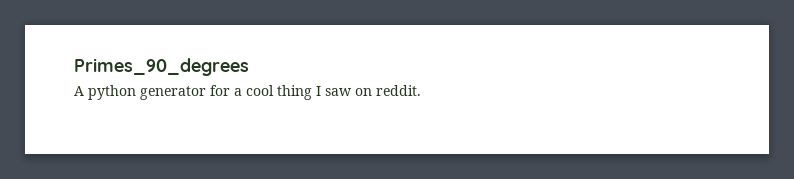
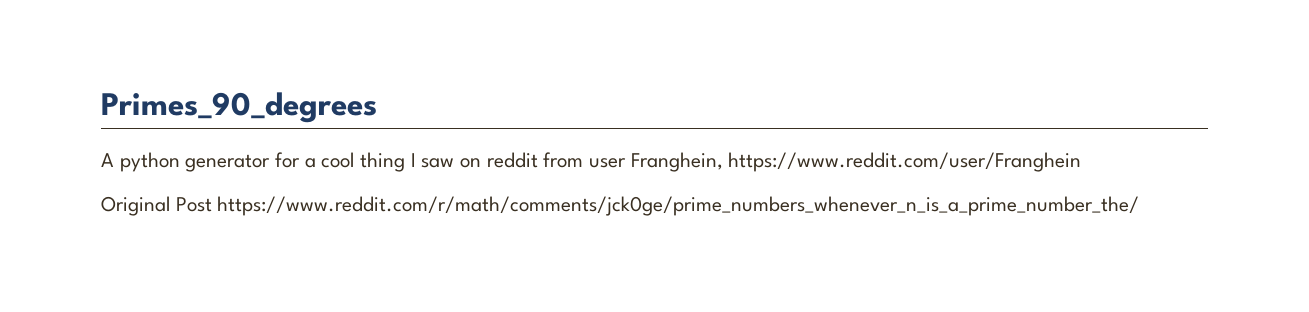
- A python generator for a cool thing I saw on reddit.
+ A python generator for a cool thing I saw on reddit from user Franghein, https://www.reddit.com/user/Franghein
+ Original Post https://www.reddit.com/r/math/comments/jck0ge/prime_numbers_whenever_n_is_a_prime_number_the/

